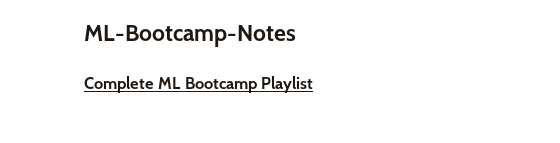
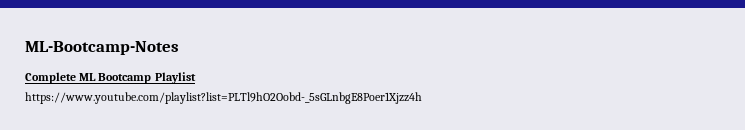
+ https://www.youtube.com/playlist?list=PLTl9hO2Oobd-_5sGLnbgE8Poer1Xjzz4h

